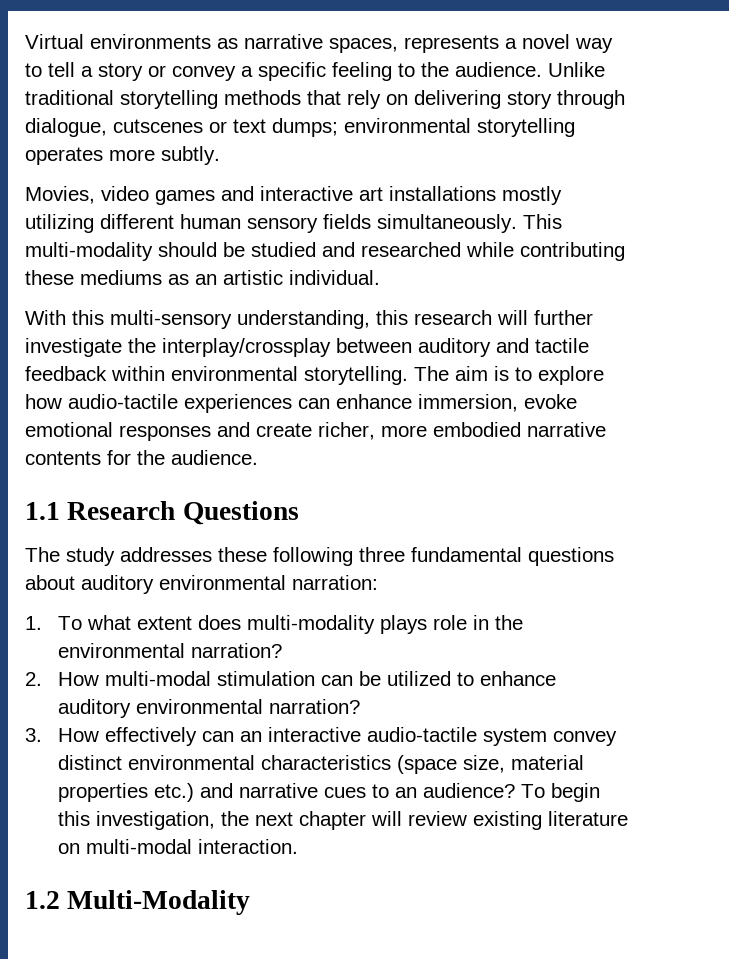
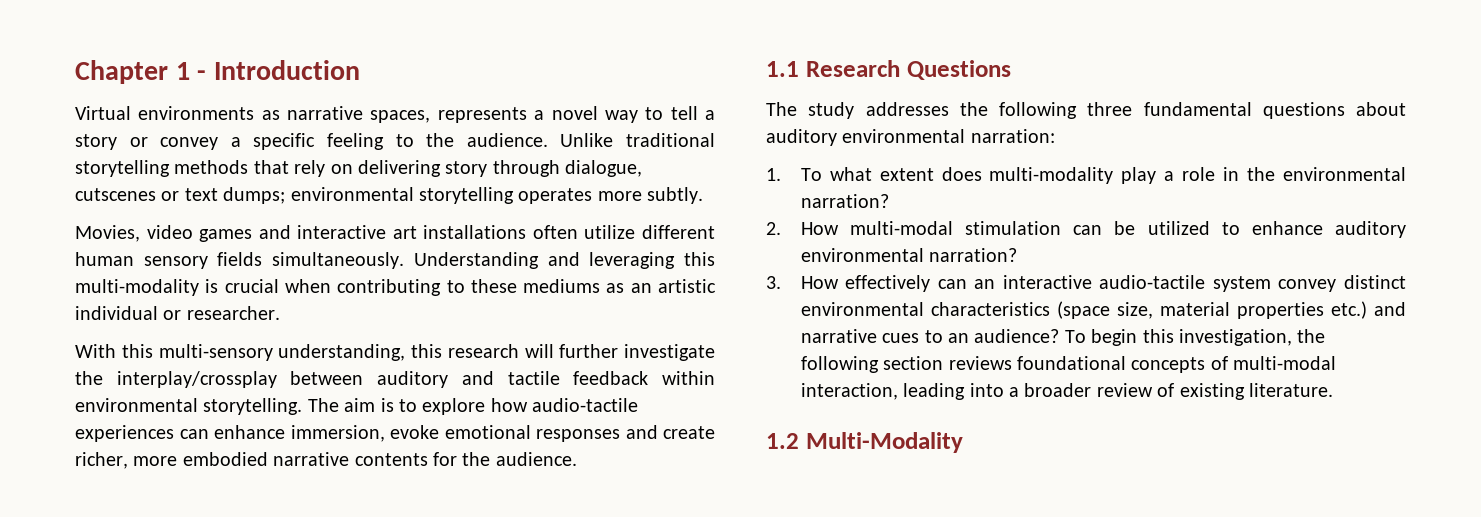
+ Chapter 1 - Introduction
- Movies, video games and interactive art installations mostly utilizing different human sensory fields simultaneously.
+ Movies, video games and interactive art installations often utilize different human sensory fields simultaneously.
- This multi-modality should be studied and researched while contributing these mediums as an artistic individual.
+ Understanding and leveraging this multi-modality is crucial when contributing to these mediums as an artistic individual or researcher.
- The study addresses these following three fundamental questions about auditory environmental narration:
+ The study addresses the following three fundamental questions about auditory environmental narration:
- 1. To what extent does multi-modality plays role in the environmental narration?
+ 1. To what extent does multi-modality play a role in the environmental narration?
- To begin this investigation, the next chapter will review existing literature on multi-modal interaction.
+ To begin this investigation, the following section reviews foundational concepts of multi-modal interaction, leading into a broader review of existing literature.

